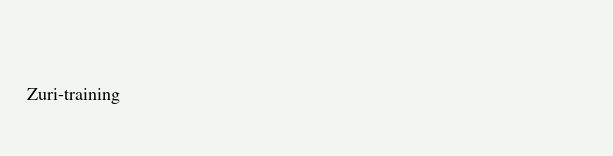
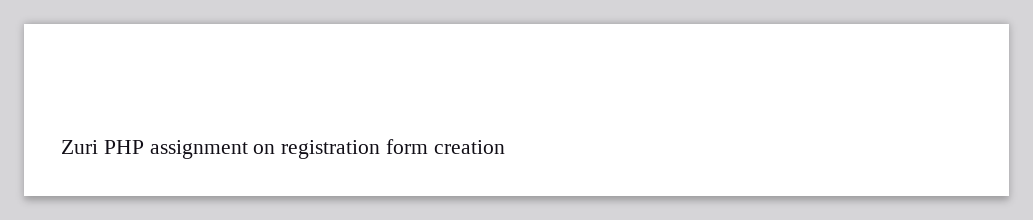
- Zuri-training
+ Zuri PHP assignment on registration form creation

